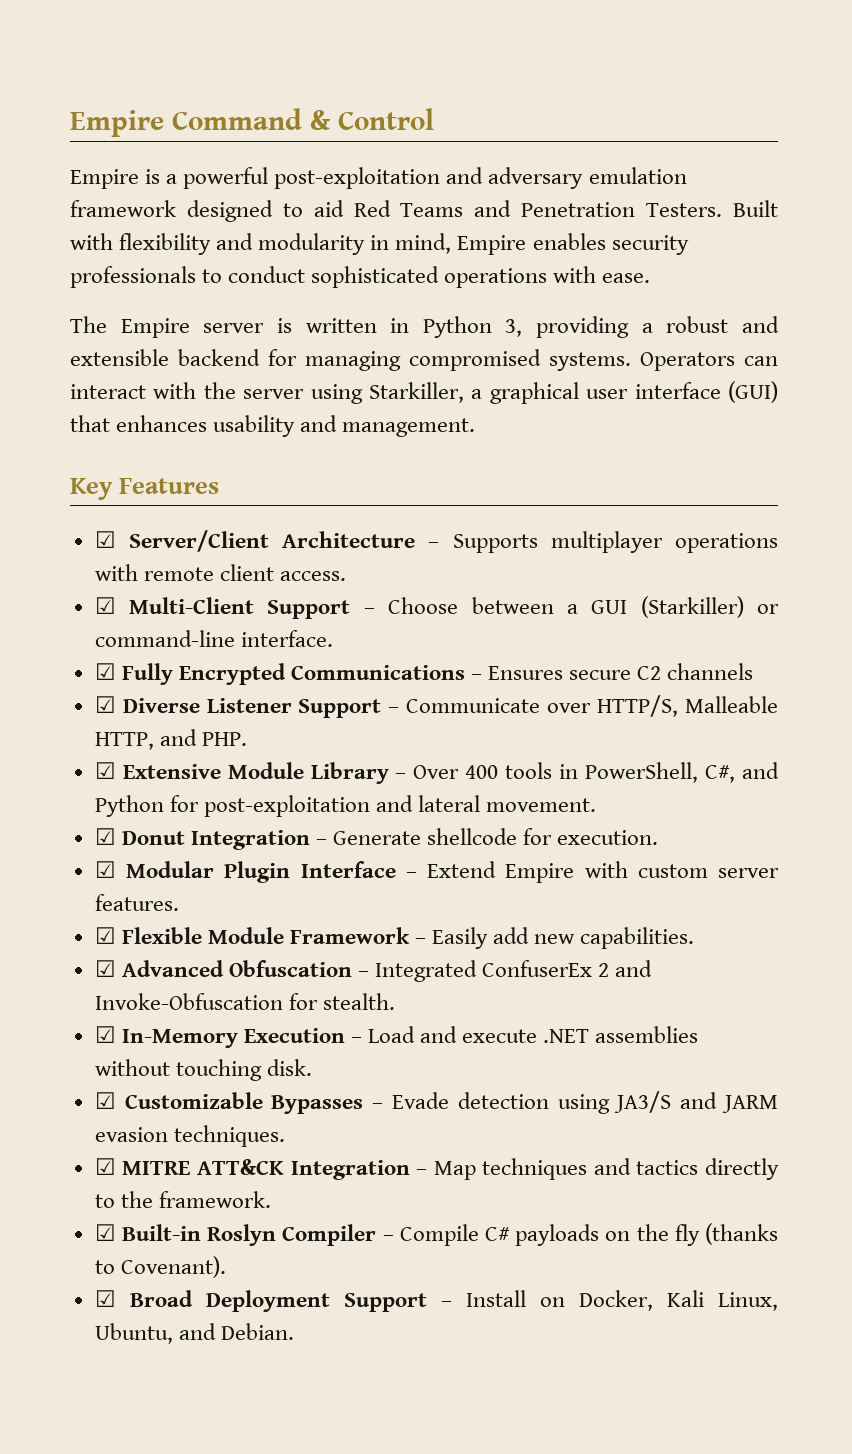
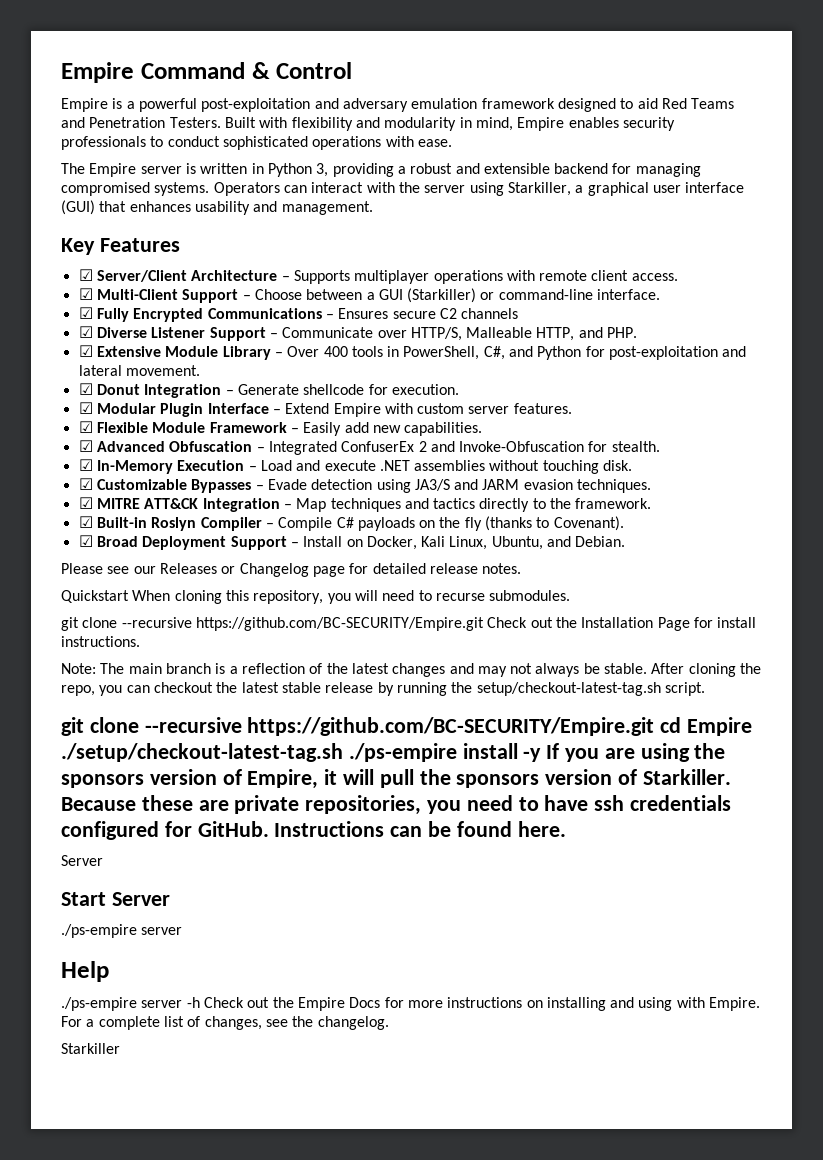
+ Please see our Releases or Changelog page for detailed release notes.
+ Quickstart When cloning this repository, you will need to recurse submodules.
+ git clone --recursive https://github.com/BC-SECURITY/Empire.git Check out the Installation Page for install instructions.
+ Note: The main branch is a reflection of the latest changes and may not always be stable. After cloning the repo, you can checkout the latest stable release by running the setup/checkout-latest-tag.sh script.
+ git clone --recursive https://github.com/BC-SECURITY/Empire.git cd Empire ./setup/checkout-latest-tag.sh ./ps-empire install -y If you are using the sponsors version of Empire, it will pull the sponsors version of Starkiller. Because these are private repositories, you need to have ssh credentials configured for GitHub. Instructions can be found here.
+ Server
+ Start Server
+ ./ps-empire server
+ Help
+ ./ps-empire server -h Check out the Empire Docs for more instructions on installing and using with Empire. For a complete list of changes, see the changelog.
+ Starkiller

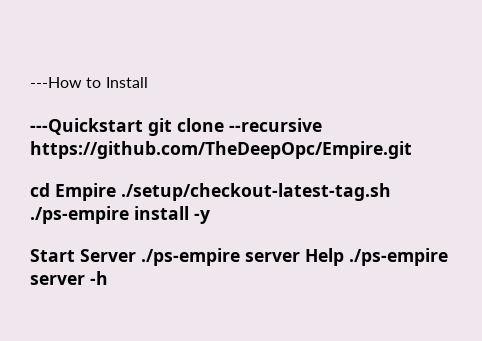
- Empire Command & Control
- Empire is a powerful post-exploitation and adversary emulation framework designed to aid Red Teams and Penetration Testers. Built with flexibility and modularity in mind, Empire enables security professionals to conduct sophisticated operations with ease.
- The Empire server is written in Python 3, providing a robust and extensible backend for managing compromised systems. Operators can interact with the server using Starkiller, a graphical user interface (GUI) that enhances usability and management.
- Key Features
- ☑ Server/Client Architecture – Supports multiplayer operations with remote client access.
- ☑ Multi-Client Support – Choose between a GUI (Starkiller) or command-line interface.
- ☑ Fully Encrypted Communications – Ensures secure C2 channels
- ☑ Diverse Listener Support – Communicate over HTTP/S, Malleable HTTP, and PHP.
- ☑ Extensive Module Library – Over 400 tools in PowerShell, C#, and Python for post-exploitation and lateral movement.
- ☑ Donut Integration – Generate shellcode for execution.
- ☑ Modular Plugin Interface – Extend Empire with custom server features.
- ☑ Flexible Module Framework – Easily add new capabilities.
- ☑ Advanced Obfuscation – Integrated ConfuserEx 2 and Invoke-Obfuscation for stealth.
- ☑ In-Memory Execution – Load and execute .NET assemblies without touching disk.
- ☑ Customizable Bypasses – Evade detection using JA3/S and JARM evasion techniques.
- ☑ MITRE ATT&CK Integration – Map techniques and tactics directly to the framework.
- ☑ Built-in Roslyn Compiler – Compile C# payloads on the fly (thanks to Covenant).
- ☑ Broad Deployment Support – Install on Docker, Kali Linux, Ubuntu, and Debian.
- Please see our Releases or Changelog page for detailed release notes.
- Quickstart When cloning this repository, you will need to recurse submodules.
- git clone --recursive https://github.com/BC-SECURITY/Empire.git Check out the Installation Page for install instructions.
- Note: The main branch is a reflection of the latest changes and may not always be stable. After cloning the repo, you can checkout the latest stable release by running the setup/checkout-latest-tag.sh script.
- git clone --recursive https://github.com/BC-SECURITY/Empire.git cd Empire ./setup/checkout-latest-tag.sh ./ps-empire install -y If you are using the sponsors version of Empire, it will pull the sponsors version of Starkiller. Because these are private repositories, you need to have ssh credentials configured for GitHub. Instructions can be found here.
- Server
+ ---How to Install
+ ---Quickstart git clone --recursive https://github.com/TheDeepOpc/Empire.git
+ cd Empire ./setup/checkout-latest-tag.sh ./ps-empire install -y
- Start Server
- ./ps-empire server
- Help
- ./ps-empire server -h Check out the Empire Docs for more instructions on installing and using with Empire. For a complete list of changes, see the changelog.
- Starkiller
+ Start Server ./ps-empire server Help ./ps-empire server -h

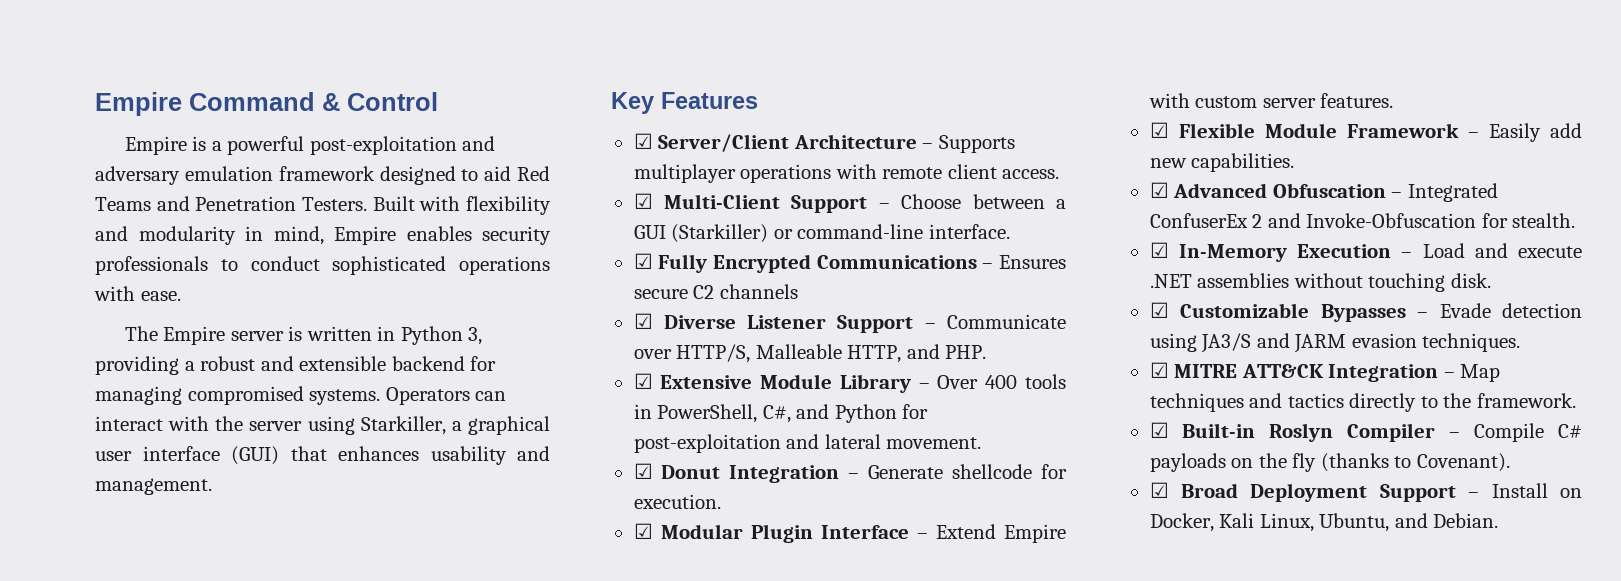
- ---How to Install
- ---Quickstart git clone --recursive https://github.com/TheDeepOpc/Empire.git
- cd Empire ./setup/checkout-latest-tag.sh ./ps-empire install -y
- Start Server ./ps-empire server Help ./ps-empire server -h
+ Empire Command & Control
+ Empire is a powerful post-exploitation and adversary emulation framework designed to aid Red Teams and Penetration Testers. Built with flexibility and modularity in mind, Empire enables security professionals to conduct sophisticated operations with ease.
+ The Empire server is written in Python 3, providing a robust and extensible backend for managing compromised systems. Operators can interact with the server using Starkiller, a graphical user interface (GUI) that enhances usability and management.
+ Key Features
+ ☑ Server/Client Architecture – Supports multiplayer operations with remote client access.
+ ☑ Multi-Client Support – Choose between a GUI (Starkiller) or command-line interface.
+ ☑ Fully Encrypted Communications – Ensures secure C2 channels
+ ☑ Diverse Listener Support – Communicate over HTTP/S, Malleable HTTP, and PHP.
+ ☑ Extensive Module Library – Over 400 tools in PowerShell, C#, and Python for post-exploitation and lateral movement.
+ ☑ Donut Integration – Generate shellcode for execution.
+ ☑ Modular Plugin Interface – Extend Empire with custom server features.
+ ☑ Flexible Module Framework – Easily add new capabilities.
+ ☑ Advanced Obfuscation – Integrated ConfuserEx 2 and Invoke-Obfuscation for stealth.
+ ☑ In-Memory Execution – Load and execute .NET assemblies without touching disk.
+ ☑ Customizable Bypasses – Evade detection using JA3/S and JARM evasion techniques.
+ ☑ MITRE ATT&CK Integration – Map techniques and tactics directly to the framework.
+ ☑ Built-in Roslyn Compiler – Compile C# payloads on the fly (thanks to Covenant).
+ ☑ Broad Deployment Support – Install on Docker, Kali Linux, Ubuntu, and Debian.

